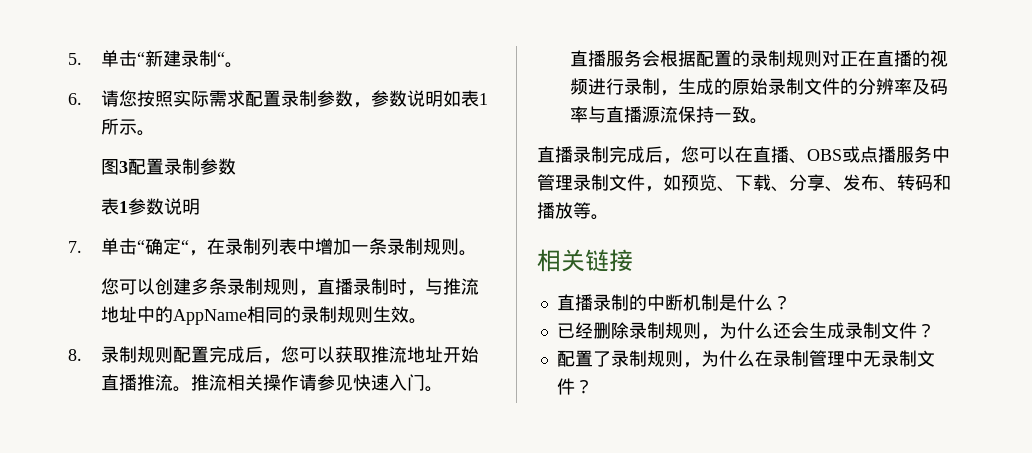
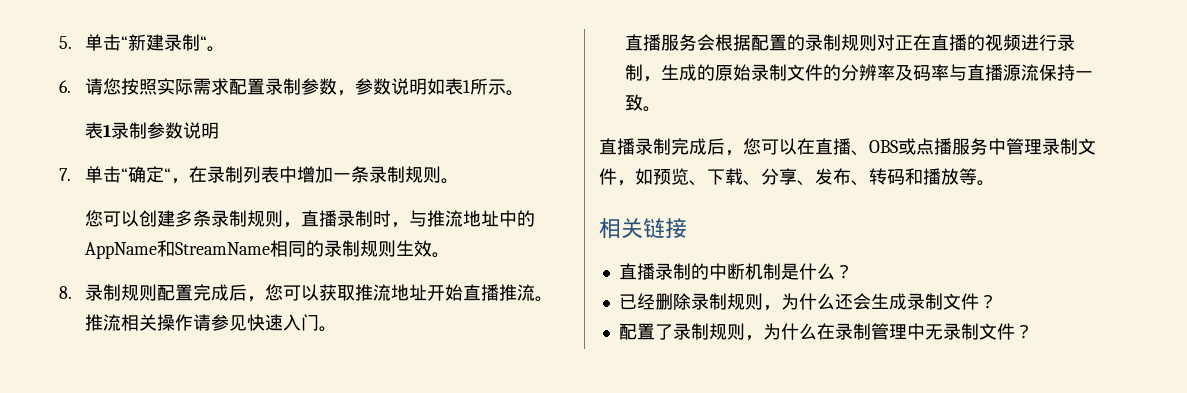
- 图3配置录制参数
- 表1参数说明
+ 表1录制参数说明
- 您可以创建多条录制规则，直播录制时，与推流地址中的AppName相同的录制规则生效。
+ 您可以创建多条录制规则，直播录制时，与推流地址中的AppName和StreamName相同的录制规则生效。

